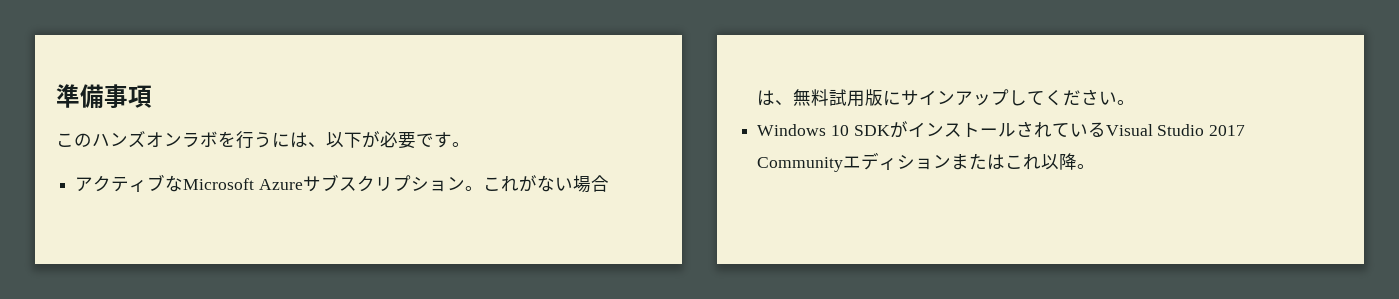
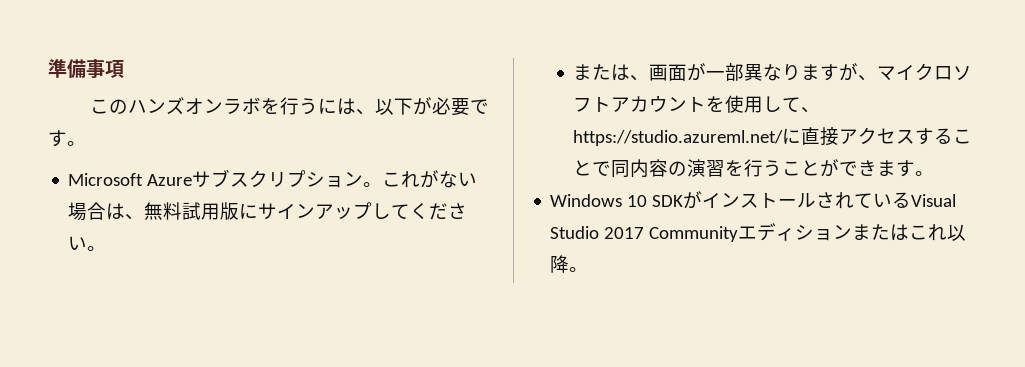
- アクティブなMicrosoft Azureサブスクリプション。
+ Microsoft Azureサブスクリプション。
+ または、画面が一部異なりますが、マイクロソフトアカウントを使用して、https://studio.azureml.net/に直接アクセスすることで同内容の演習を行うことができます。

